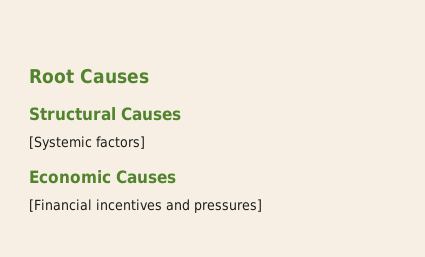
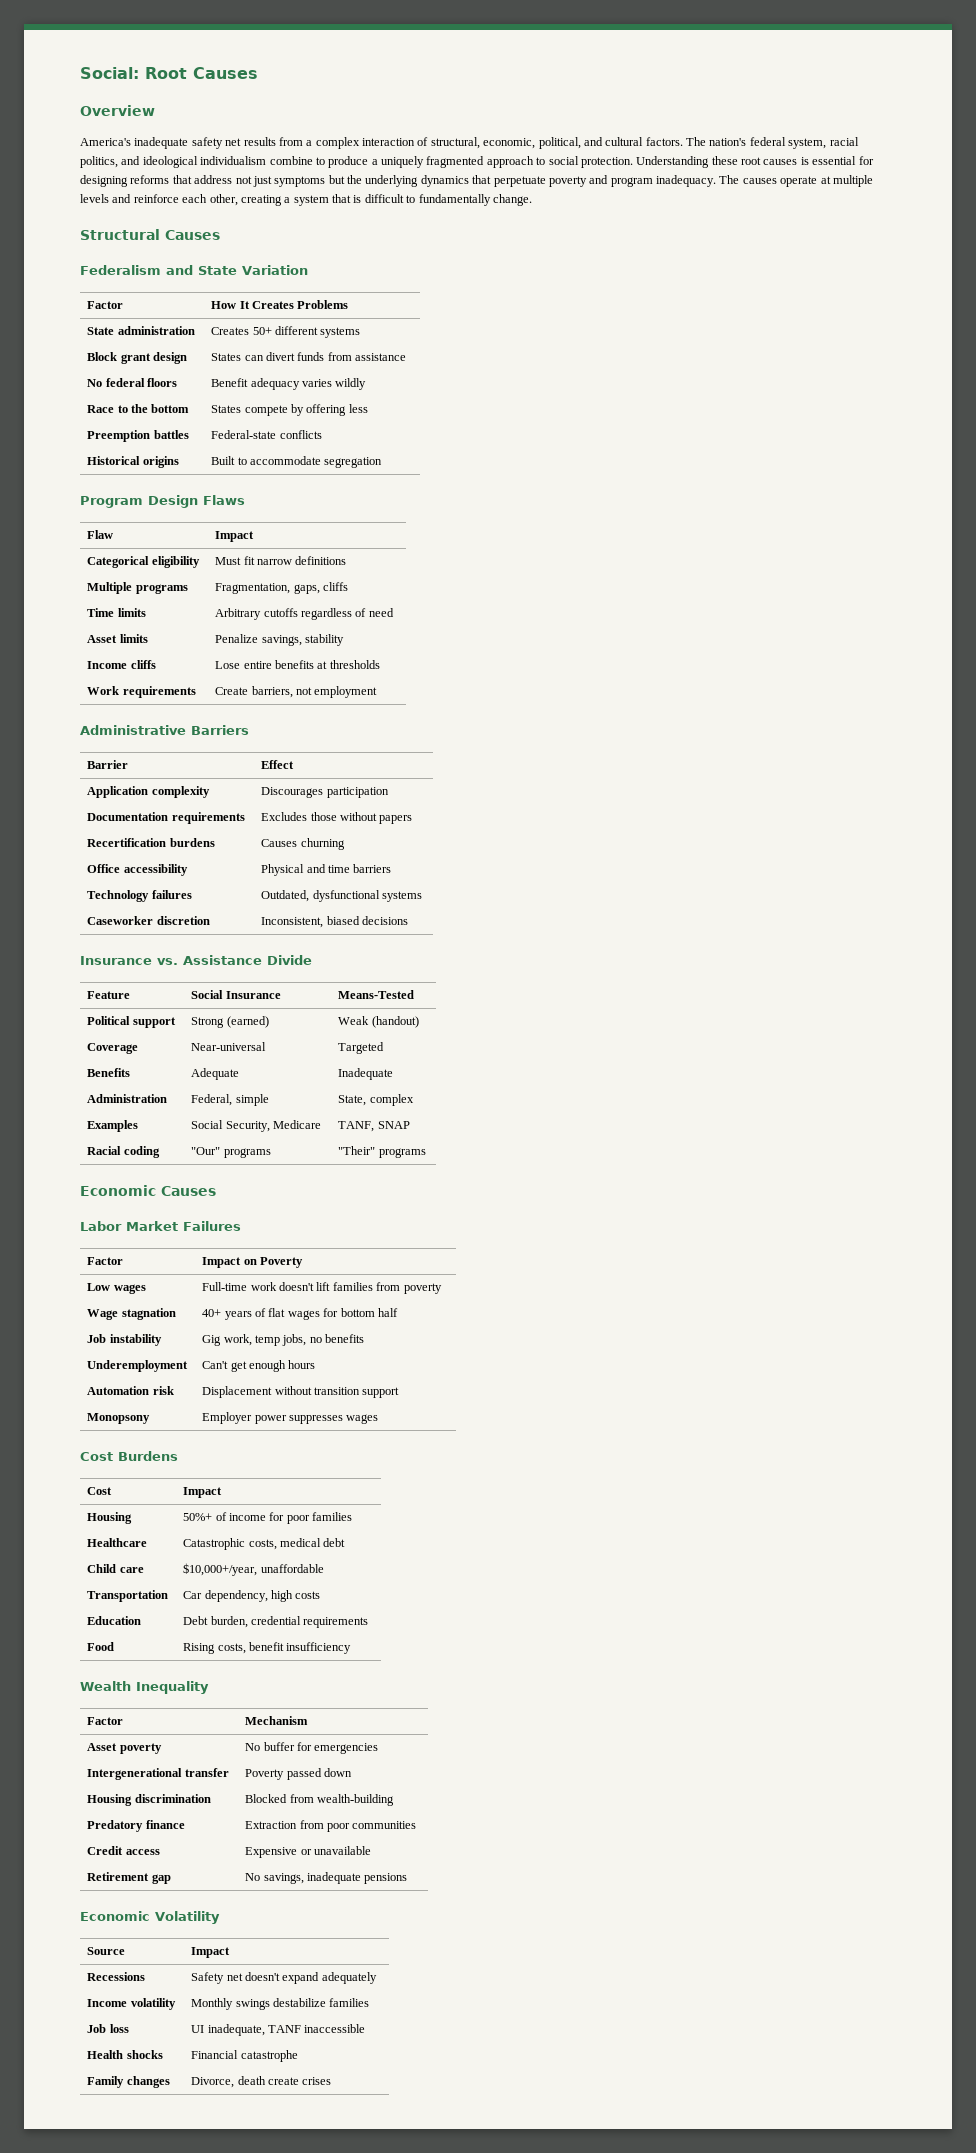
- Root Causes
+ Social: Root Causes
+ Overview
+ America's inadequate safety net results from a complex interaction of structural, economic, political, and cultural factors. The nation's federal system, racial politics, and ideological individualism combine to produce a uniquely fragmented approach to social protection. Understanding these root causes is essential for designing reforms that address not just symptoms but the underlying dynamics that perpetuate poverty and program inadequacy. The causes operate at multiple levels and reinforce each other, creating a system that is difficult to fundamentally change.
  Structural Causes
- [Systemic factors]
+ Federalism and State Variation
+ Factor | How It Creates Problems
+ State administration | Creates 50+ different systems
+ Block grant design | States can divert funds from assistance
+ No federal floors | Benefit adequacy varies wildly
+ Race to the bottom | States compete by offering less
+ Preemption battles | Federal-state conflicts
+ Historical origins | Built to accommodate segregation
+ Program Design Flaws
+ Flaw | Impact
+ Categorical eligibility | Must fit narrow definitions
+ Multiple programs | Fragmentation, gaps, cliffs
+ Time limits | Arbitrary cutoffs regardless of need
+ Asset limits | Penalize savings, stability
+ Income cliffs | Lose entire benefits at thresholds
+ Work requirements | Create barriers, not employment
+ Administrative Barriers
+ Barrier | Effect
+ Application complexity | Discourages participation
+ Documentation requirements | Excludes those without papers
+ Recertification burdens | Causes churning
+ Office accessibility | Physical and time barriers
+ Technology failures | Outdated, dysfunctional systems
+ Caseworker discretion | Inconsistent, biased decisions
+ Insurance vs. Assistance Divide
+ Feature | Social Insurance | Means-Tested
+ Political support | Strong (earned) | Weak (handout)
+ Coverage | Near-universal | Targeted
+ Benefits | Adequate | Inadequate
+ Administration | Federal, simple | State, complex
+ Examples | Social Security, Medicare | TANF, SNAP
+ Racial coding | "Our" programs | "Their" programs
  Economic Causes
- [Financial incentives and pressures]
+ Labor Market Failures
+ Factor | Impact on Poverty
+ Low wages | Full-time work doesn't lift families from poverty
+ Wage stagnation | 40+ years of flat wages for bottom half
+ Job instability | Gig work, temp jobs, no benefits
+ Underemployment | Can't get enough hours
+ Automation risk | Displacement without transition support
+ Monopsony | Employer power suppresses wages
+ Cost Burdens
+ Cost | Impact
+ Housing | 50%+ of income for poor families
+ Healthcare | Catastrophic costs, medical debt
+ Child care | $10,000+/year, unaffordable
+ Transportation | Car dependency, high costs
+ Education | Debt burden, credential requirements
+ Food | Rising costs, benefit insufficiency
+ Wealth Inequality
+ Factor | Mechanism
+ Asset poverty | No buffer for emergencies
+ Intergenerational transfer | Poverty passed down
+ Housing discrimination | Blocked from wealth-building
+ Predatory finance | Extraction from poor communities
+ Credit access | Expensive or unavailable
+ Retirement gap | No savings, inadequate pensions
+ Economic Volatility
+ Source | Impact
+ Recessions | Safety net doesn't expand adequately
+ Income volatility | Monthly swings destabilize families
+ Job loss | UI inadequate, TANF inaccessible
+ Health shocks | Financial catastrophe
+ Family changes | Divorce, death create crises

